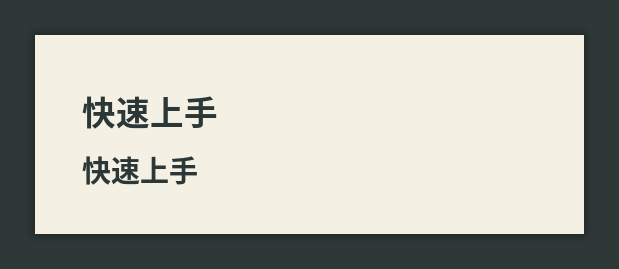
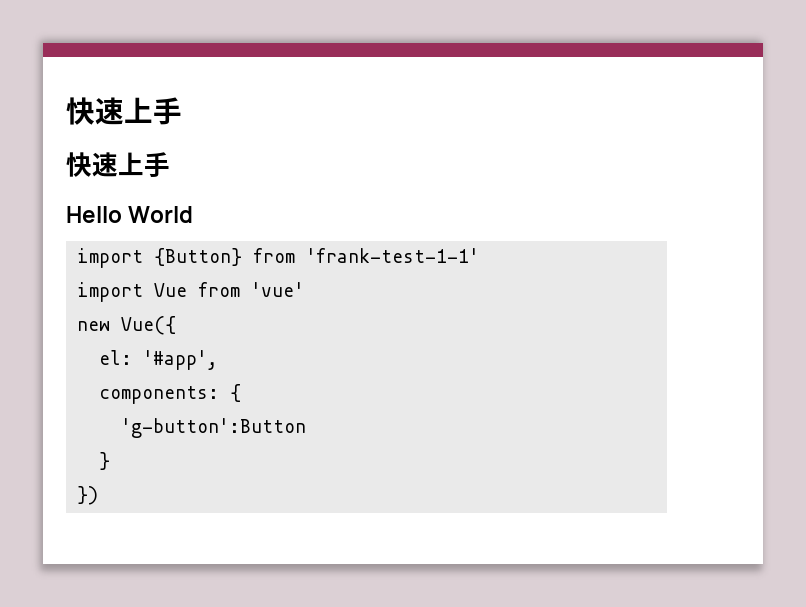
+ Hello World
+ import {Button} from 'frank-test-1-1'
+ import Vue from 'vue'
+ new Vue({
+ el: '#app',
+ components: {
+ 'g-button':Button
+ }
+ })

